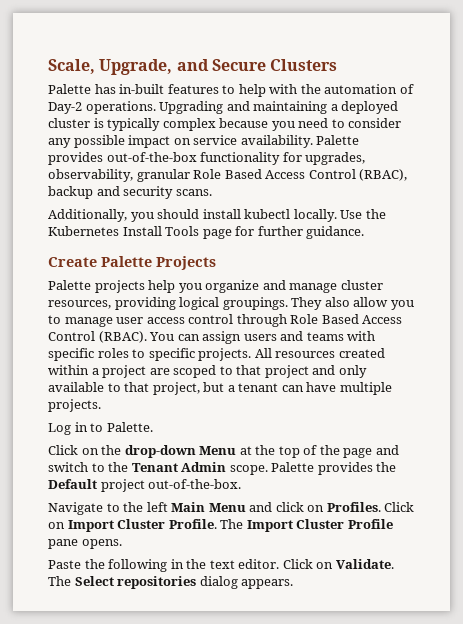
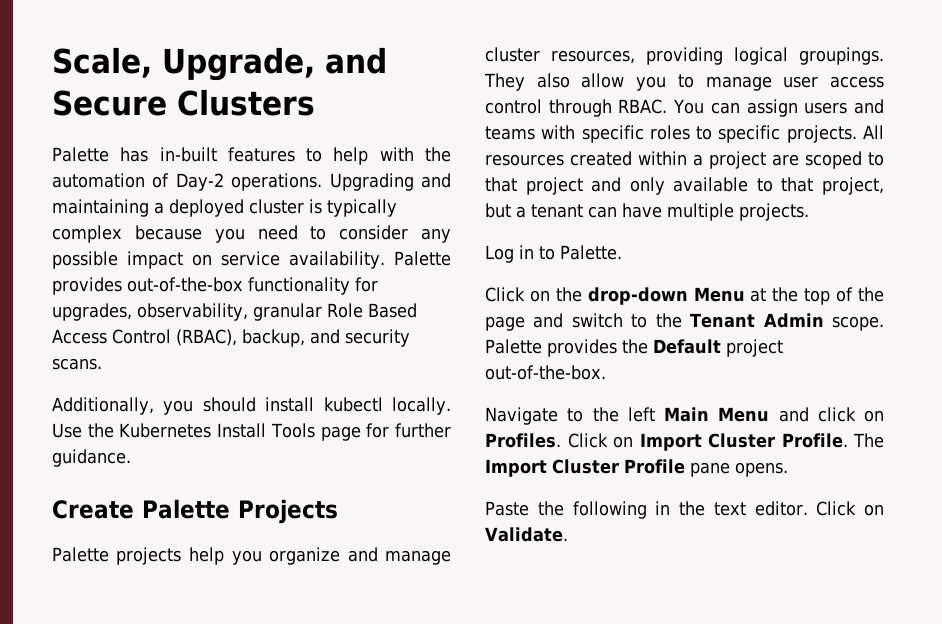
- Palette provides out-of-the-box functionality for upgrades, observability, granular Role Based Access Control (RBAC), backup and security scans.
+ Palette provides out-of-the-box functionality for upgrades, observability, granular Role Based Access Control (RBAC), backup, and security scans.
- They also allow you to manage user access control through Role Based Access Control (RBAC).
+ They also allow you to manage user access control through RBAC.
- The Select repositories dialog appears.

